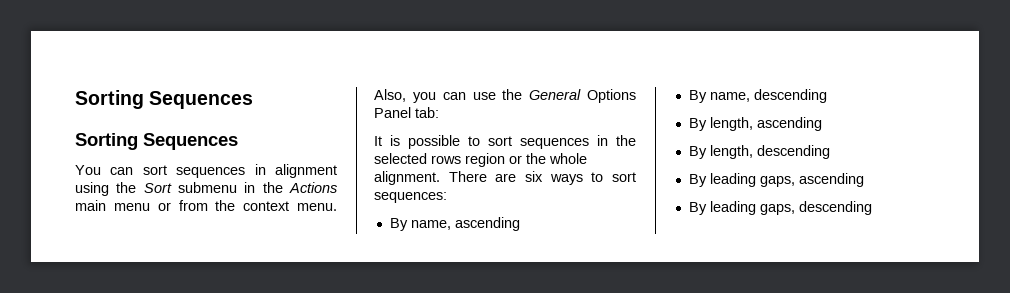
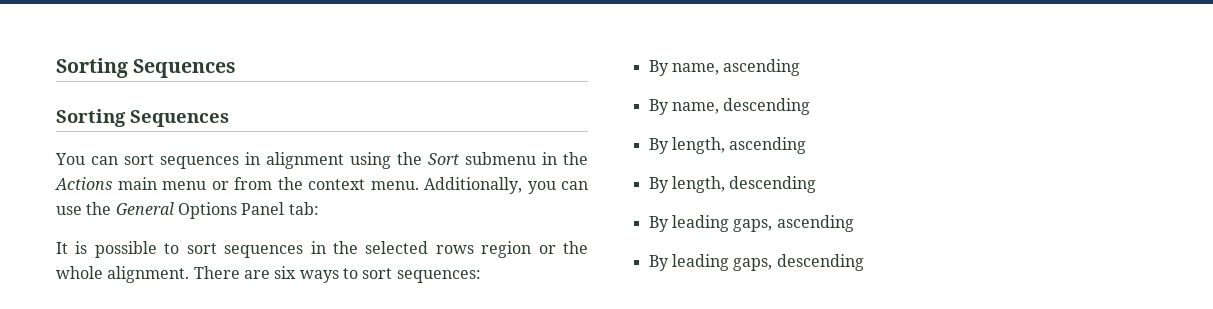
- Also, you can use the General Options Panel tab:
+ Additionally, you can use the General Options Panel tab:

